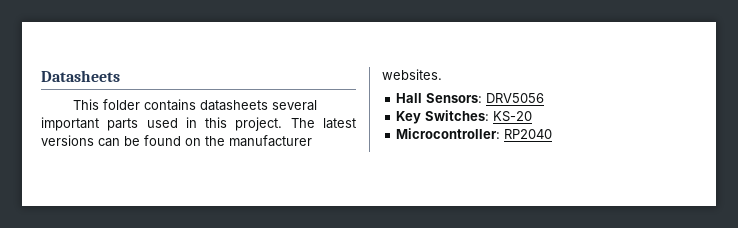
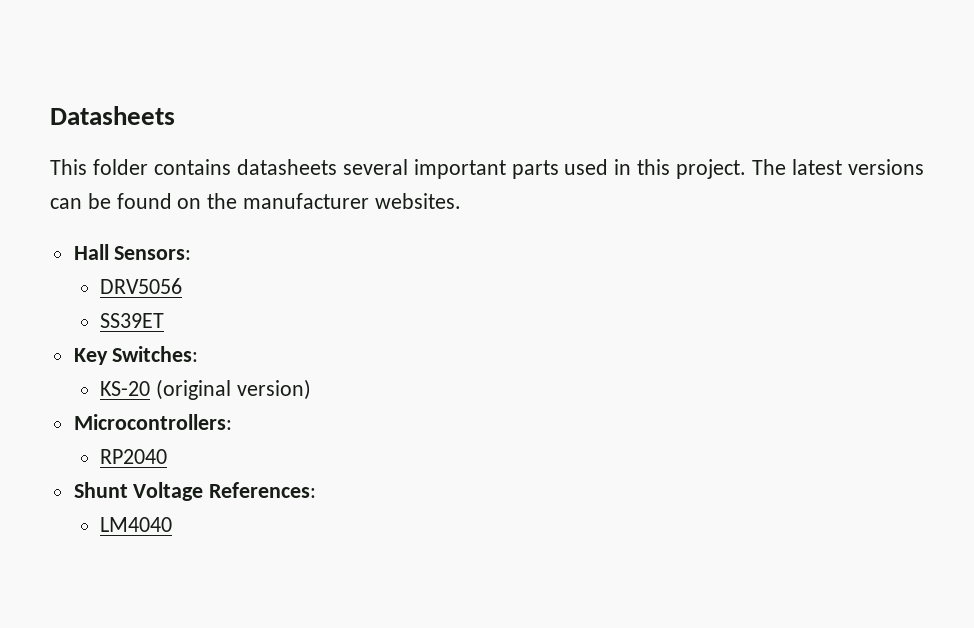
- Hall Sensors: DRV5056
+ Hall Sensors:
+ DRV5056
+ SS39ET
- Key Switches: KS-20
- Microcontroller: RP2040
+ Key Switches:
+ KS-20 (original version)
+ Microcontrollers:
+ RP2040
+ Shunt Voltage References:
+ LM4040

